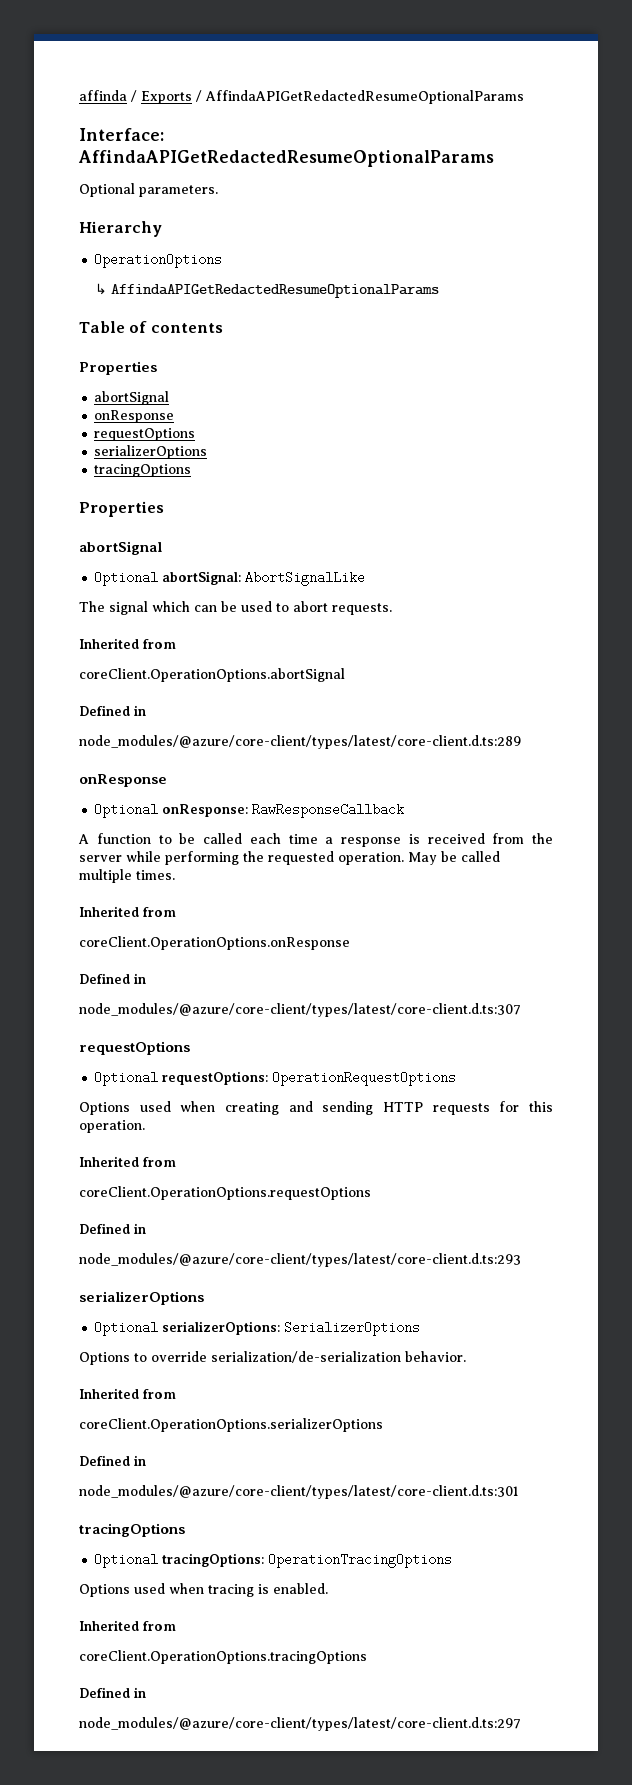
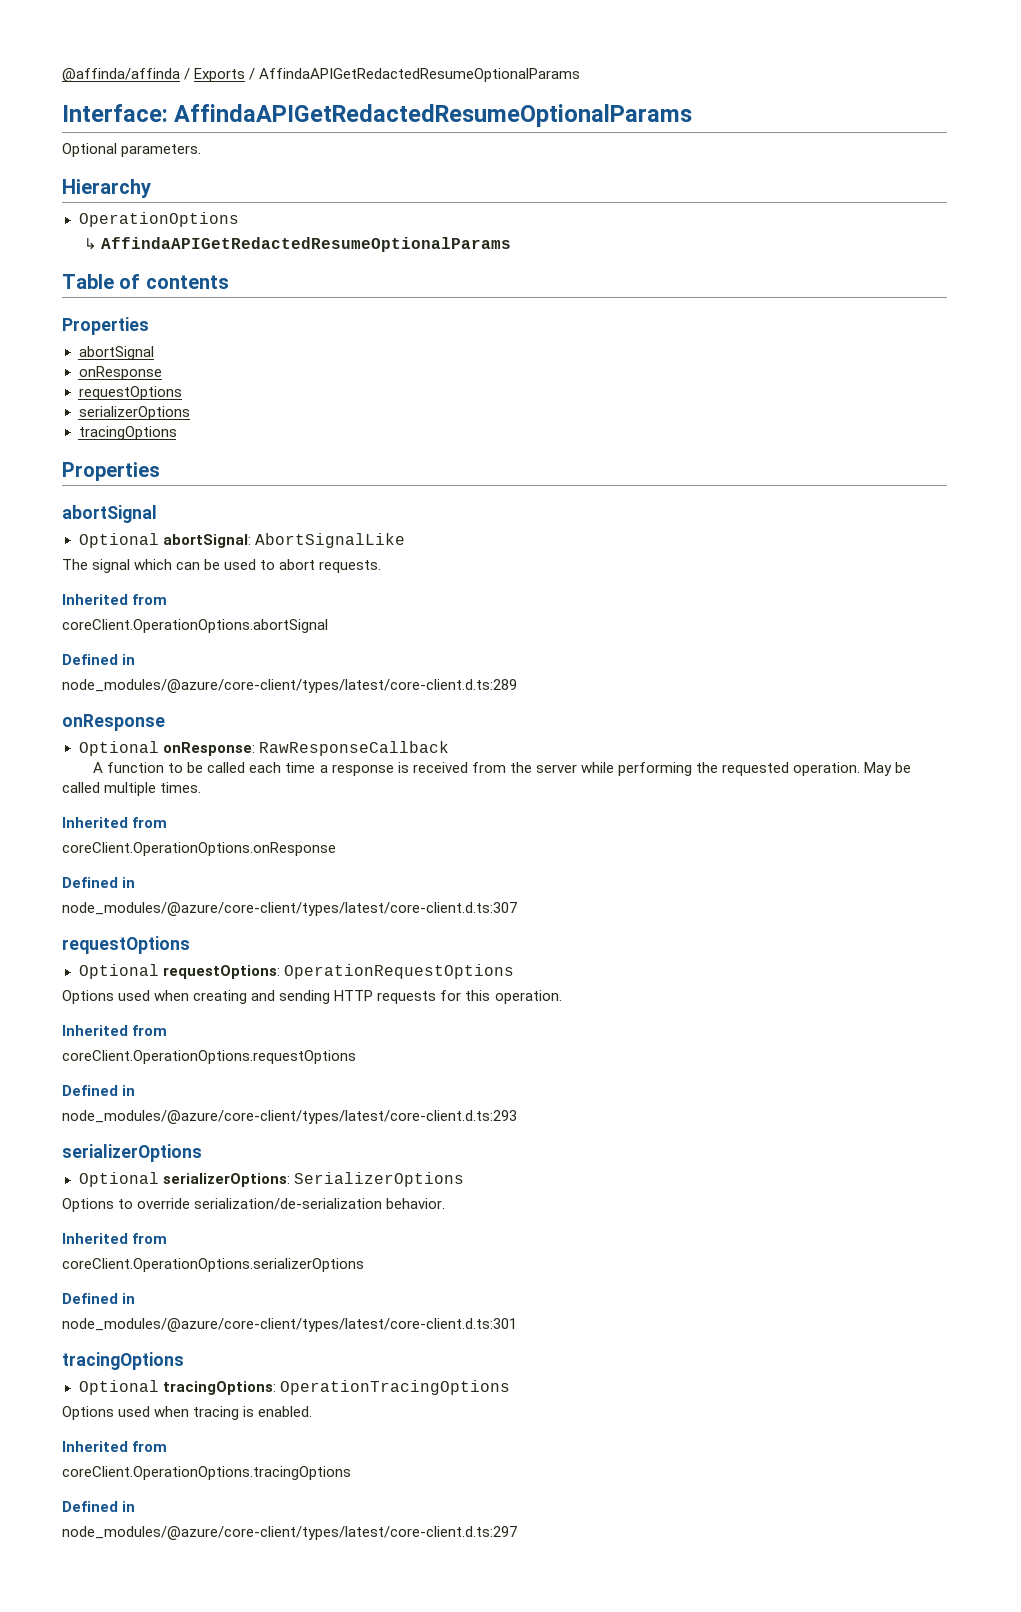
- affinda / Exports / AffindaAPIGetRedactedResumeOptionalParams
+ @affinda/affinda / Exports / AffindaAPIGetRedactedResumeOptionalParams

